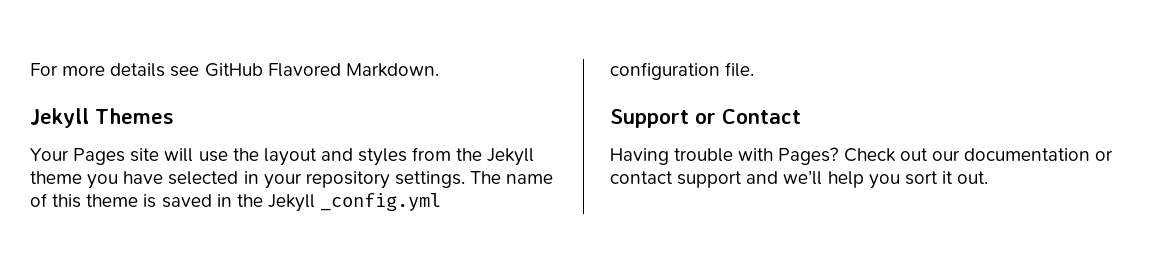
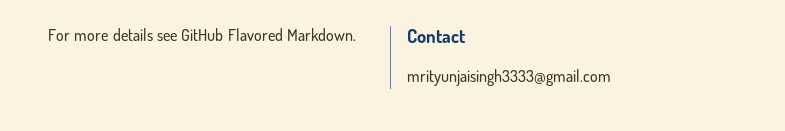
- Jekyll Themes
- Your Pages site will use the layout and styles from the Jekyll theme you have selected in your repository settings. The name of this theme is saved in the Jekyll _config.yml configuration file.
- Support or Contact
- Having trouble with Pages? Check out our documentation or contact support and we’ll help you sort it out.
+ Contact
+ mrityunjaisingh3333@gmail.com

